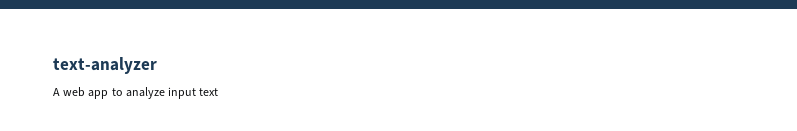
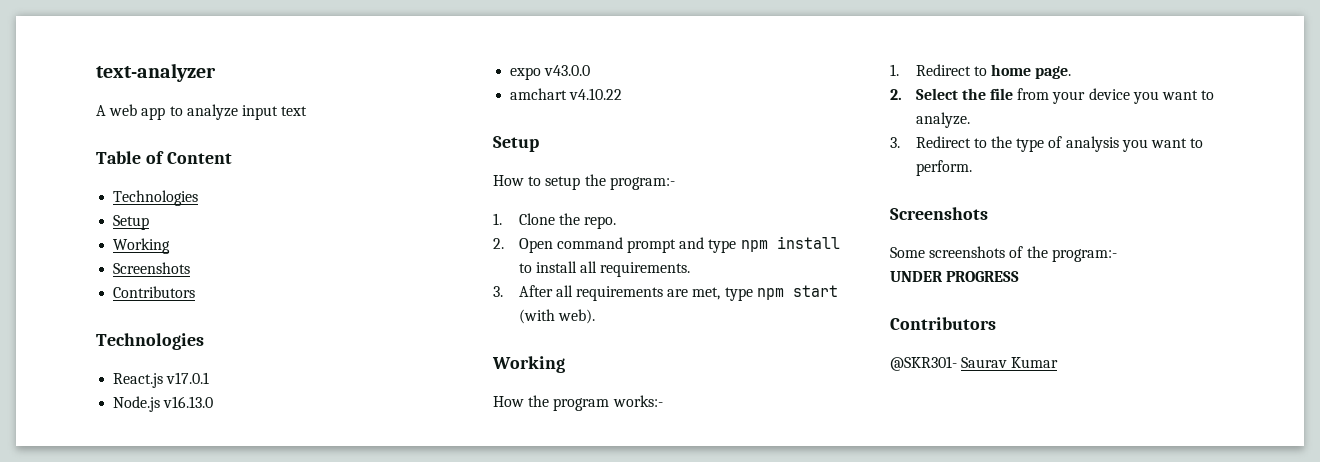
+ Table of Content
+ Technologies
+ Setup
+ Working
+ Screenshots
+ Contributors
+ Technologies
+ React.js v17.0.1
+ Node.js v16.13.0
+ expo v43.0.0
+ amchart v4.10.22
+ Setup
+ How to setup the program:-
+ 1. Clone the repo.
+ 2. Open command prompt and type npm install to install all requirements.
+ 3. After all requirements are met, type npm start (with web).
+ Working
+ How the program works:-
+ 1. Redirect to home page.
+ 2. Select the file from your device you want to analyze.
+ 3. Redirect to the type of analysis you want to perform.
+ Screenshots
+ Some screenshots of the program:-
+ UNDER PROGRESS
+ Contributors
+ @SKR301- Saurav Kumar

